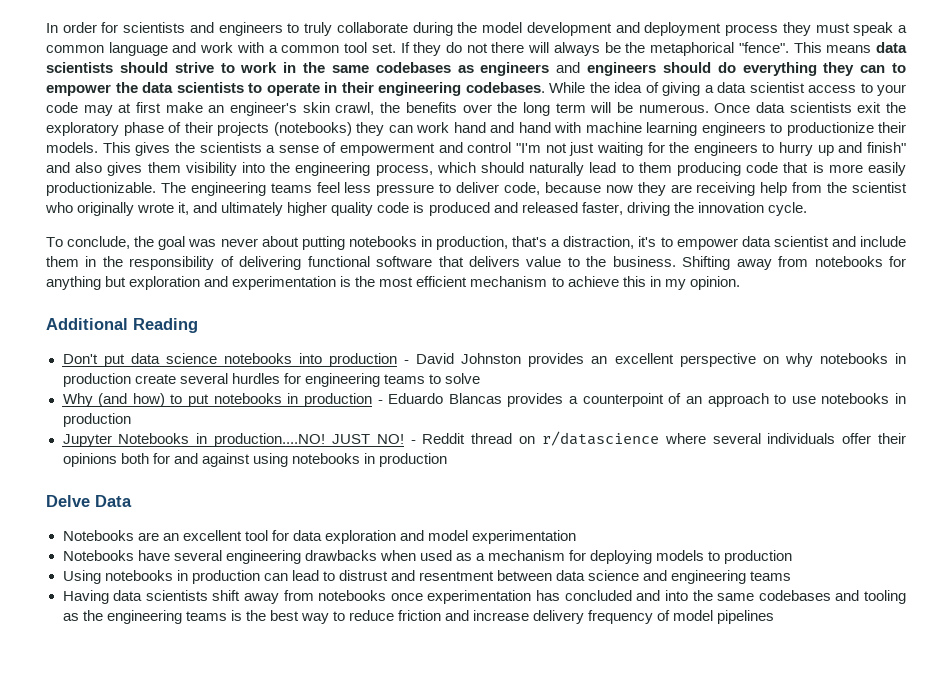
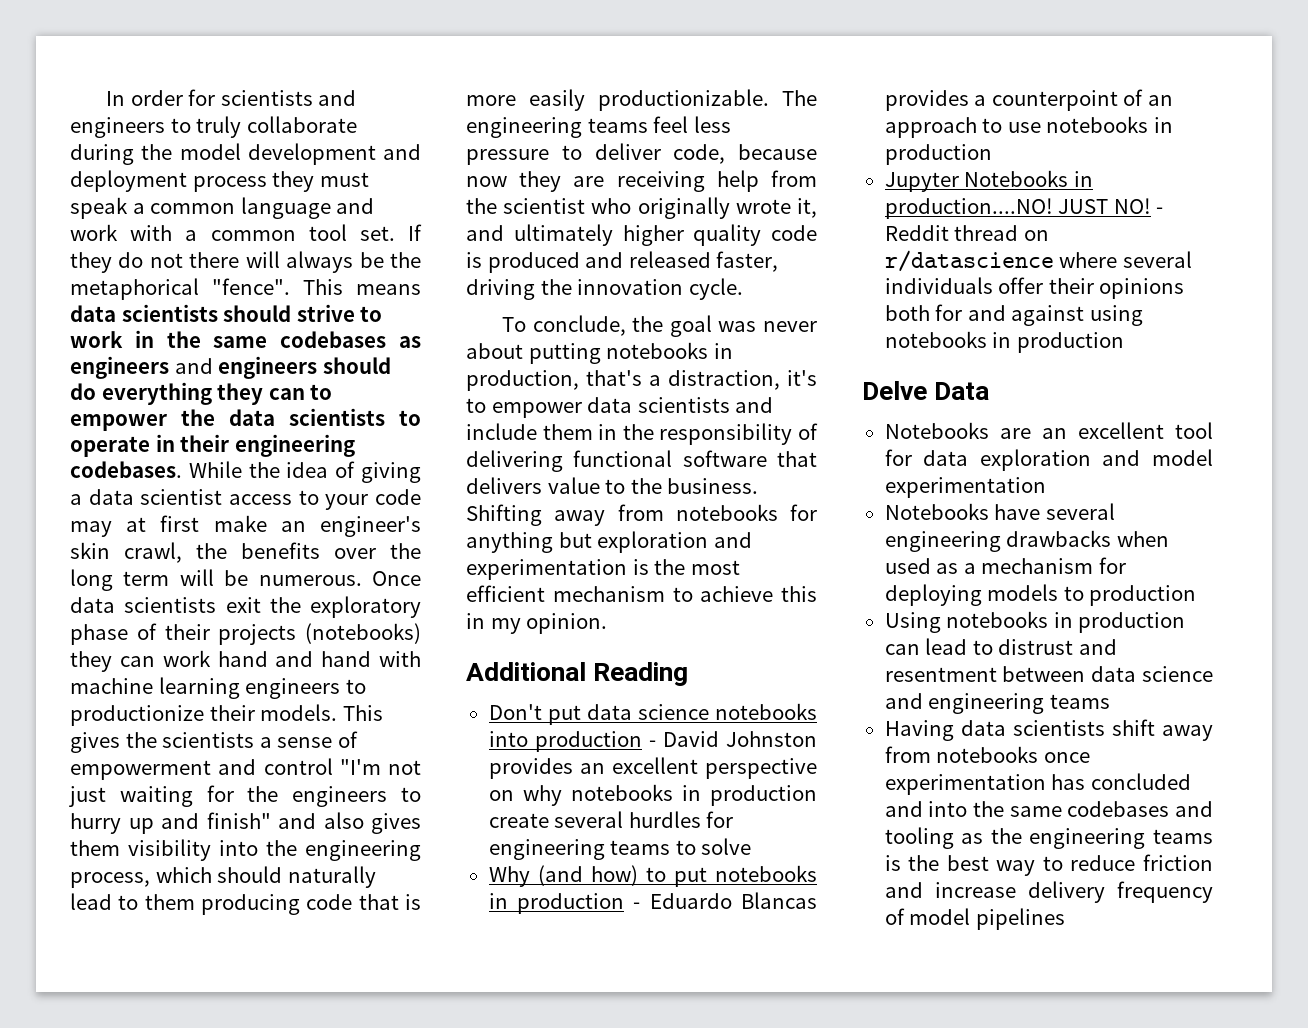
- To conclude, the goal was never about putting notebooks in production, that's a distraction, it's to empower data scientist and include them in the responsibility of delivering functional software that delivers value to the business.
+ To conclude, the goal was never about putting notebooks in production, that's a distraction, it's to empower data scientists and include them in the responsibility of delivering functional software that delivers value to the business.

